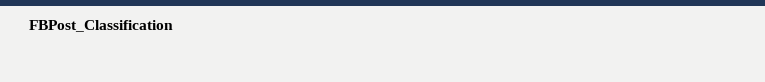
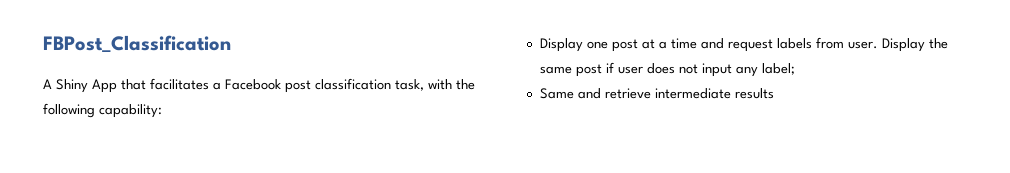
+ A Shiny App that facilitates a Facebook post classification task, with the following capability:
+ Display one post at a time and request labels from user. Display the same post if user does not input any label;
+ Same and retrieve intermediate results

